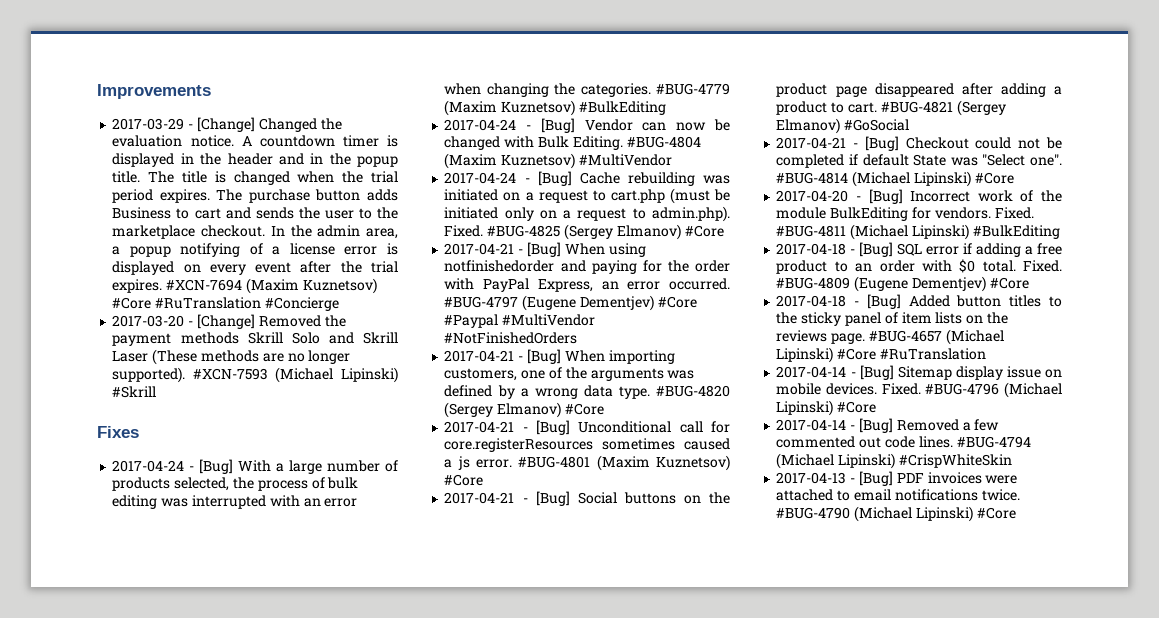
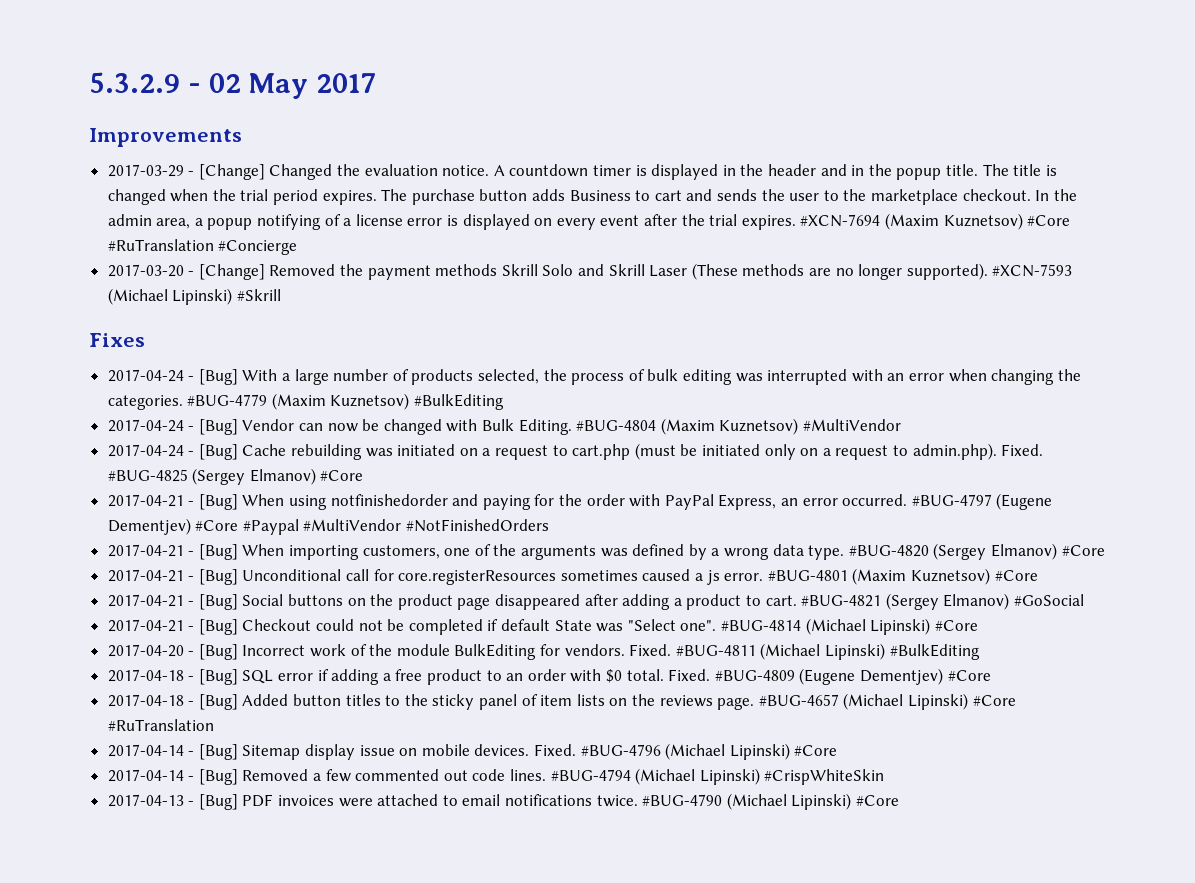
+ 5.3.2.9 - 02 May 2017

